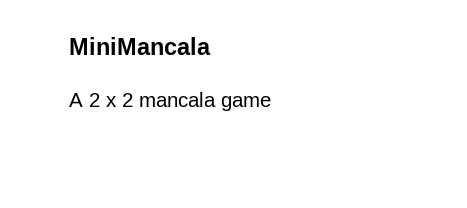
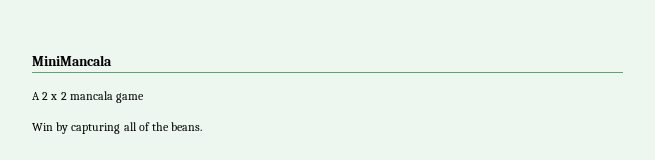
+ Win by capturing all of the beans.

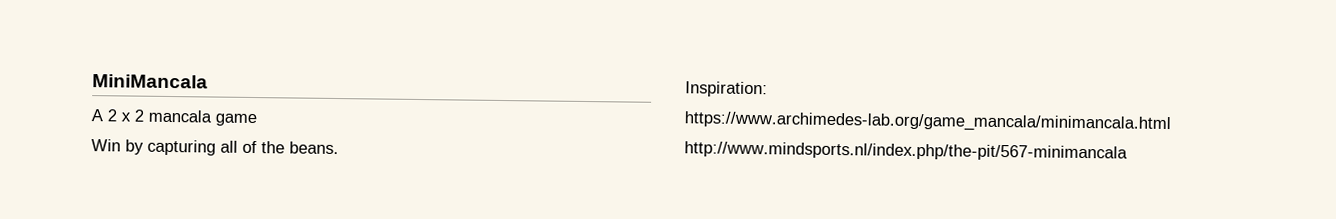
+ Inspiration:
+ https://www.archimedes-lab.org/game_mancala/minimancala.html
+ http://www.mindsports.nl/index.php/the-pit/567-minimancala

